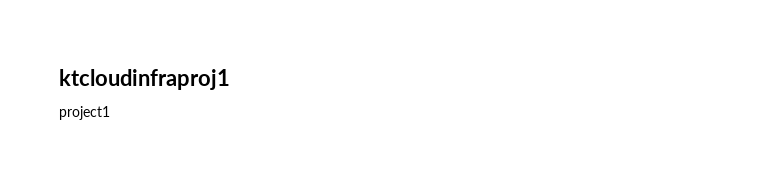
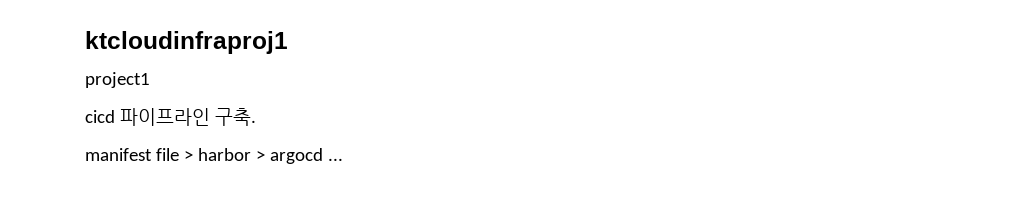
+ cicd 파이프라인 구축.
+ manifest file > harbor > argocd ...

